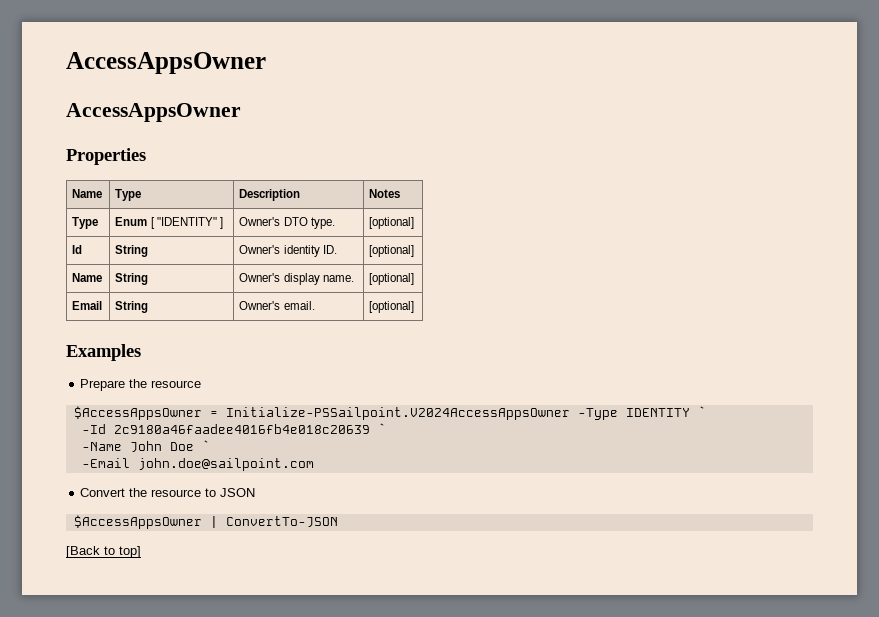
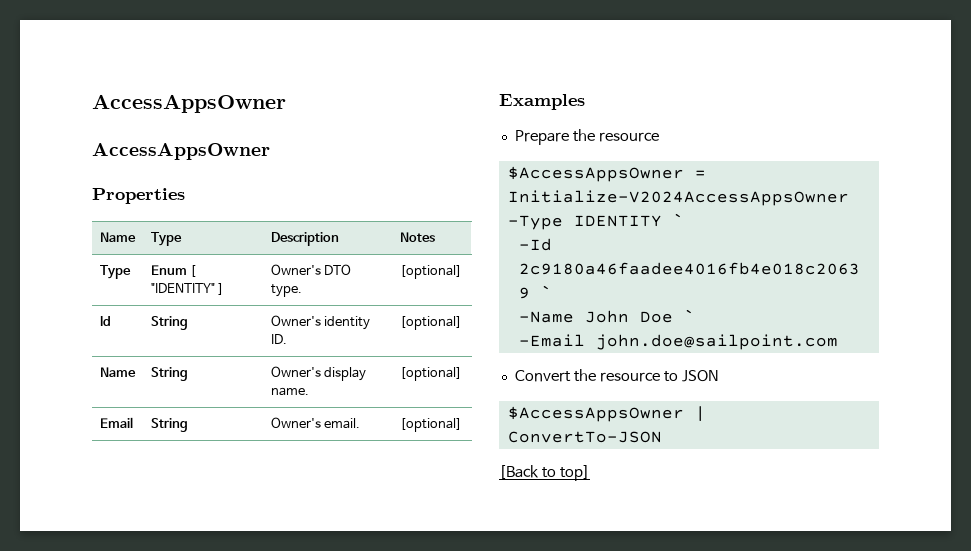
- $AccessAppsOwner = Initialize-PSSailpoint.V2024AccessAppsOwner -Type IDENTITY `
+ $AccessAppsOwner = Initialize-V2024AccessAppsOwner -Type IDENTITY `

